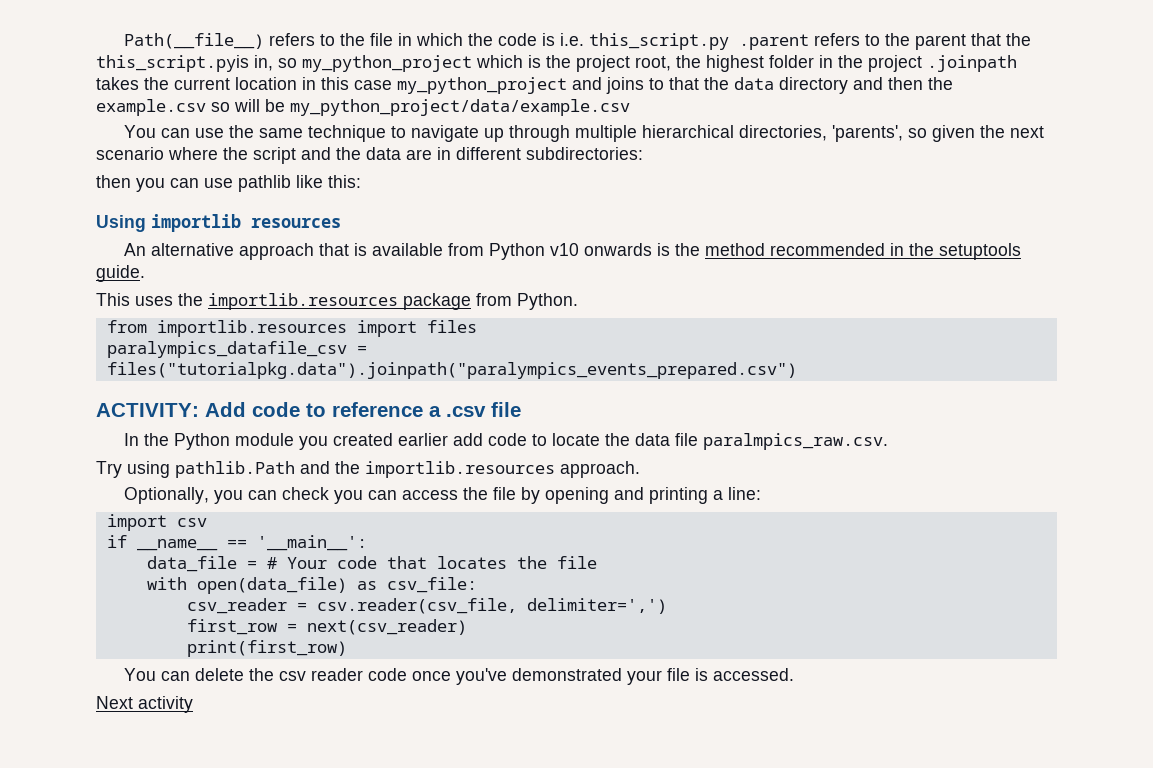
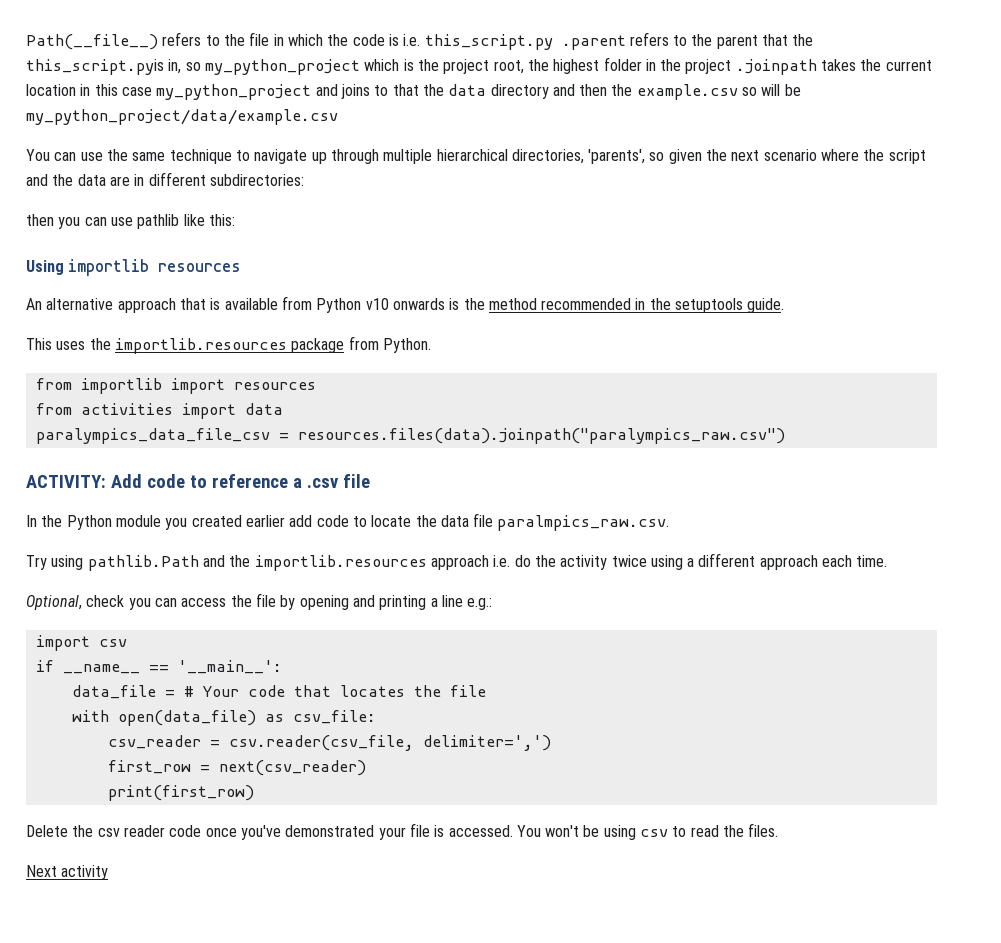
- from importlib.resources import files
- paralympics_datafile_csv = files("tutorialpkg.data").joinpath("paralympics_events_prepared.csv")
+ from importlib import resources
+ from activities import data
+ paralympics_data_file_csv = resources.files(data).joinpath("paralympics_raw.csv")
- Try using pathlib.Path and the importlib.resources approach.
- Optionally, you can check you can access the file by opening and printing a line:
+ Try using pathlib.Path and the importlib.resources approach i.e. do the activity twice using a different approach each time.
+ Optional, check you can access the file by opening and printing a line e.g.:
- You can delete the csv reader code once you've demonstrated your file is accessed.
+ Delete the csv reader code once you've demonstrated your file is accessed. You won't be using csv to read the files.

